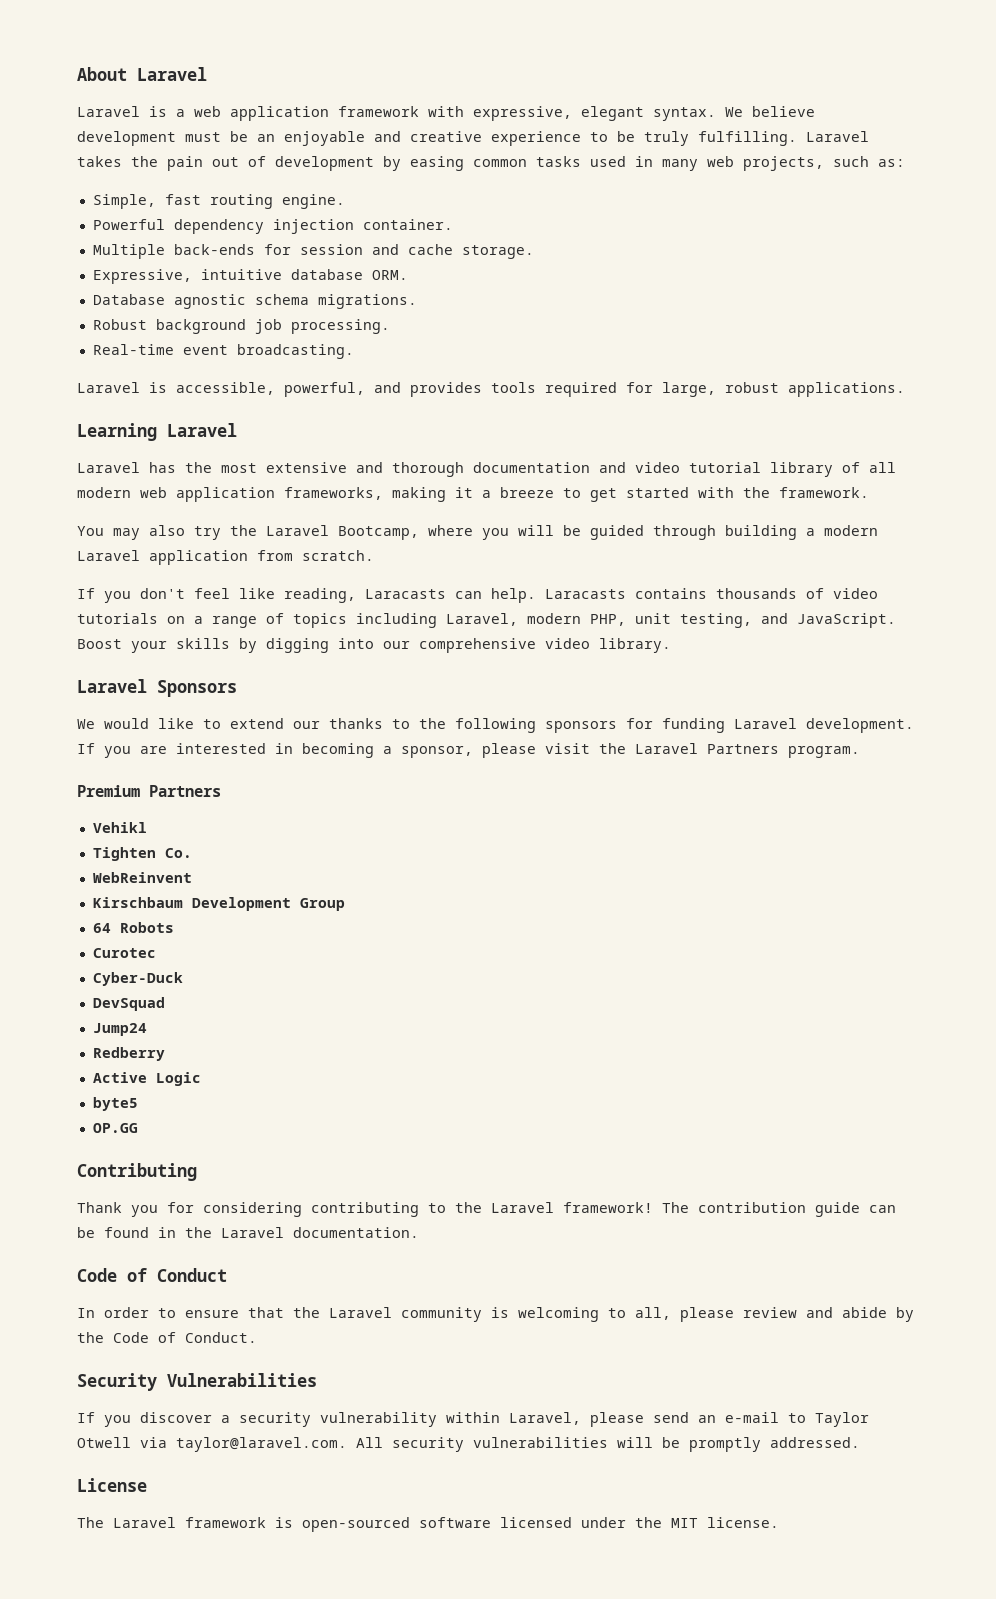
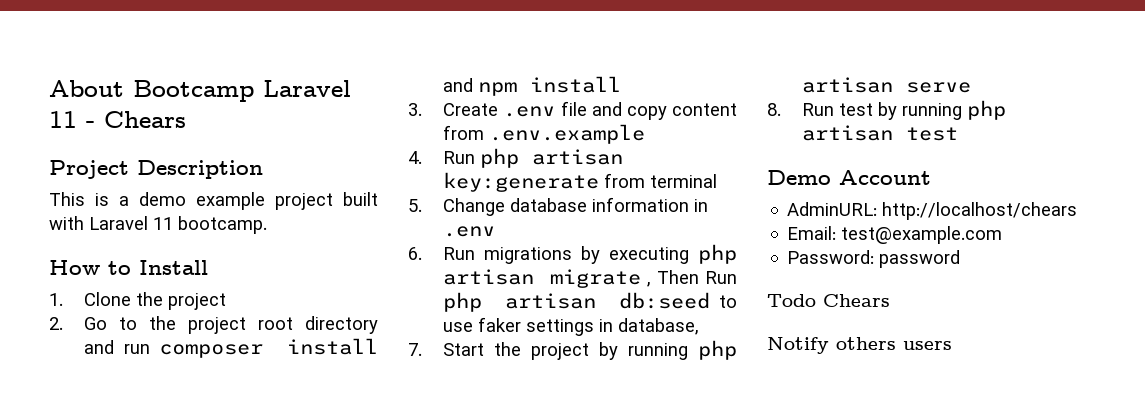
- About Laravel
- Laravel is a web application framework with expressive, elegant syntax. We believe development must be an enjoyable and creative experience to be truly fulfilling. Laravel takes the pain out of development by easing common tasks used in many web projects, such as:
- Simple, fast routing engine.
- Powerful dependency injection container.
- Multiple back-ends for session and cache storage.
- Expressive, intuitive database ORM.
- Database agnostic schema migrations.
- Robust background job processing.
- Real-time event broadcasting.
- Laravel is accessible, powerful, and provides tools required for large, robust applications.
- Learning Laravel
- Laravel has the most extensive and thorough documentation and video tutorial library of all modern web application frameworks, making it a breeze to get started with the framework.
- You may also try the Laravel Bootcamp, where you will be guided through building a modern Laravel application from scratch.
- If you don't feel like reading, Laracasts can help. Laracasts contains thousands of video tutorials on a range of topics including Laravel, modern PHP, unit testing, and JavaScript. Boost your skills by digging into our comprehensive video library.
- Laravel Sponsors
- We would like to extend our thanks to the following sponsors for funding Laravel development. If you are interested in becoming a sponsor, please visit the Laravel Partners program.
- Premium Partners
- Vehikl
- Tighten Co.
- WebReinvent
- Kirschbaum Development Group
- 64 Robots
- Curotec
- Cyber-Duck
- DevSquad
- Jump24
- Redberry
- Active Logic
- byte5
- OP.GG
- Contributing
- Thank you for considering contributing to the Laravel framework! The contribution guide can be found in the Laravel documentation.
- Code of Conduct
- In order to ensure that the Laravel community is welcoming to all, please review and abide by the Code of Conduct.
- Security Vulnerabilities
- If you discover a security vulnerability within Laravel, please send an e-mail to Taylor Otwell via taylor@laravel.com. All security vulnerabilities will be promptly addressed.
- License
- The Laravel framework is open-sourced software licensed under the MIT license.
+ About Bootcamp Laravel 11 - Chears
+ Project Description
+ This is a demo example project built with Laravel 11 bootcamp.
+ How to Install
+ 1. Clone the project
+ 2. Go to the project root directory and run composer install and npm install
+ 3. Create .env file and copy content from .env.example
+ 4. Run php artisan key:generate from terminal
+ 5. Change database information in .env
+ 6. Run migrations by executing php artisan migrate , Then Run php artisan db:seed to use faker settings in database,
+ 7. Start the project by running php artisan serve
+ 8. Run test by running php artisan test
+ Demo Account
+ AdminURL: http://localhost/chears
+ Email: test@example.com
+ Password: password
+ Todo Chears
+ Notify others users

